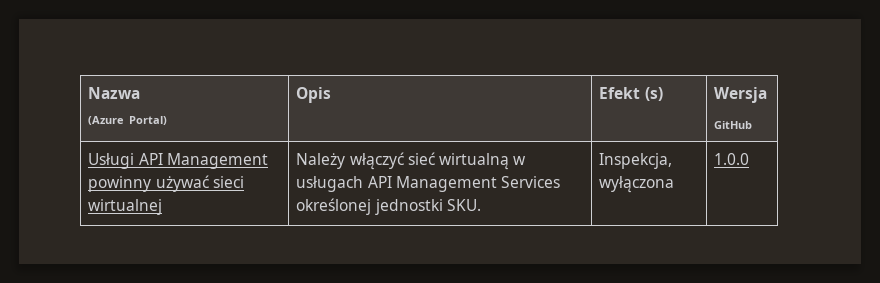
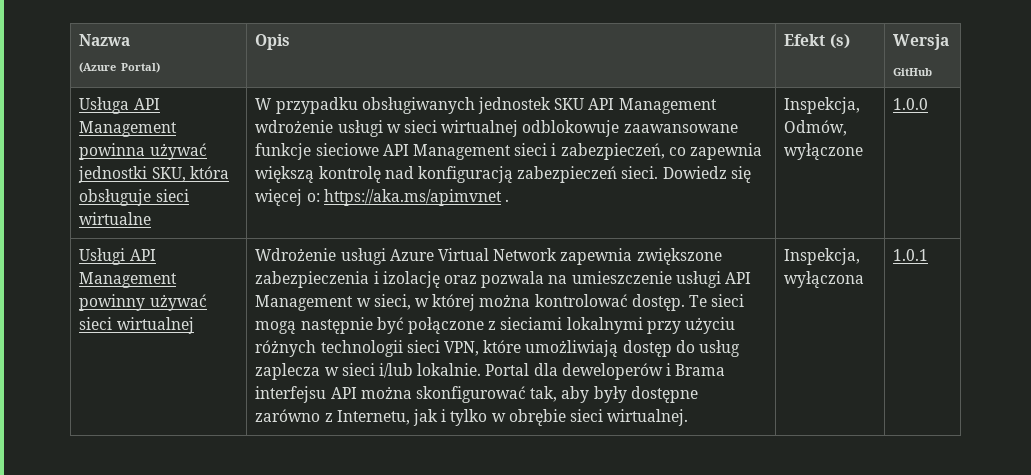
+ Usługa API Management powinna używać jednostki SKU, która obsługuje sieci wirtualne | W przypadku obsługiwanych jednostek SKU API Management wdrożenie usługi w sieci wirtualnej odblokowuje zaawansowane funkcje sieciowe API Management sieci i zabezpieczeń, co zapewnia większą kontrolę nad konfiguracją zabezpieczeń sieci. Dowiedz się więcej o: https://aka.ms/apimvnet . | Inspekcja, Odmów, wyłączone | 1.0.0
- Należy włączyć sieć wirtualną w usługach API Management Services określonej jednostki SKU.
+ Wdrożenie usługi Azure Virtual Network zapewnia zwiększone zabezpieczenia i izolację oraz pozwala na umieszczenie usługi API Management w sieci, w której można kontrolować dostęp. Te sieci mogą następnie być połączone z sieciami lokalnymi przy użyciu różnych technologii sieci VPN, które umożliwiają dostęp do usług zaplecza w sieci i/lub lokalnie. Portal dla deweloperów i Brama interfejsu API można skonfigurować tak, aby były dostępne zarówno z Internetu, jak i tylko w obrębie sieci wirtualnej.
- 1.0.0
+ 1.0.1

